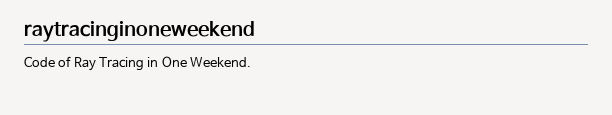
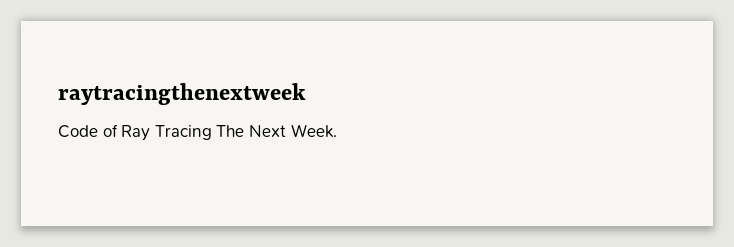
- raytracinginoneweekend
+ raytracingthenextweek
- Code of Ray Tracing in One Weekend.
+ Code of Ray Tracing The Next Week.

